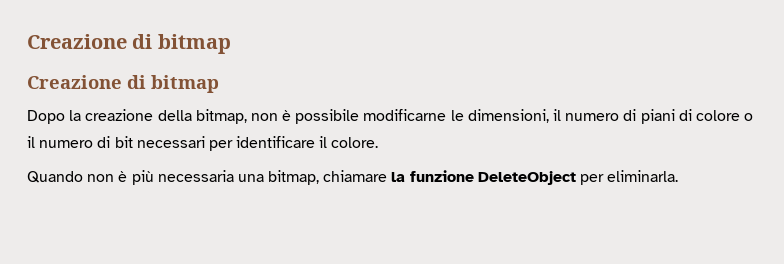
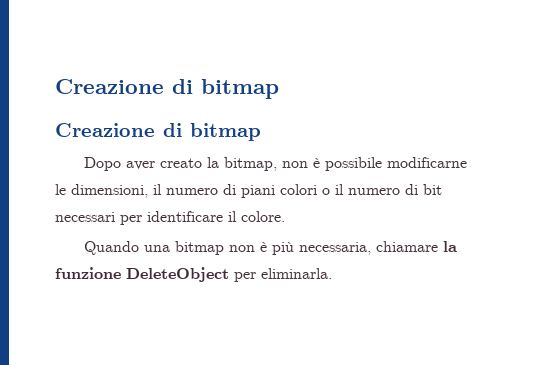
- Dopo la creazione della bitmap, non è possibile modificarne le dimensioni, il numero di piani di colore o il numero di bit necessari per identificare il colore.
+ Dopo aver creato la bitmap, non è possibile modificarne le dimensioni, il numero di piani colori o il numero di bit necessari per identificare il colore.
- Quando non è più necessaria una bitmap, chiamare la funzione DeleteObject per eliminarla.
+ Quando una bitmap non è più necessaria, chiamare la funzione DeleteObject per eliminarla.

